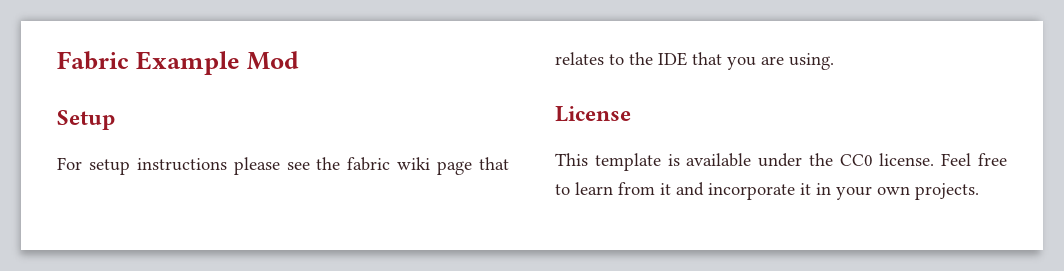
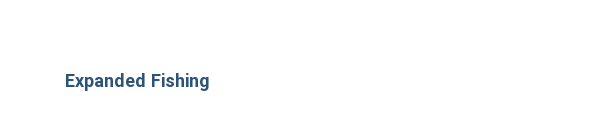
- Fabric Example Mod
- Setup
- For setup instructions please see the fabric wiki page that relates to the IDE that you are using.
- License
- This template is available under the CC0 license. Feel free to learn from it and incorporate it in your own projects.
+ Expanded Fishing

